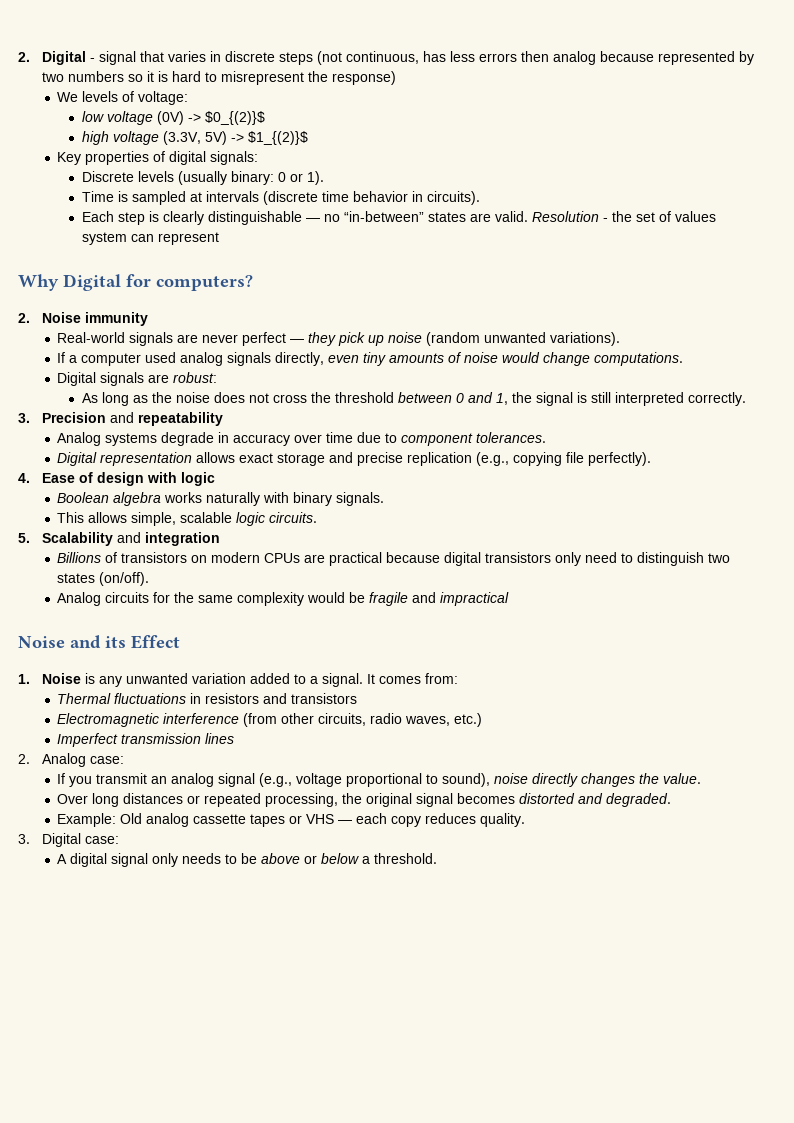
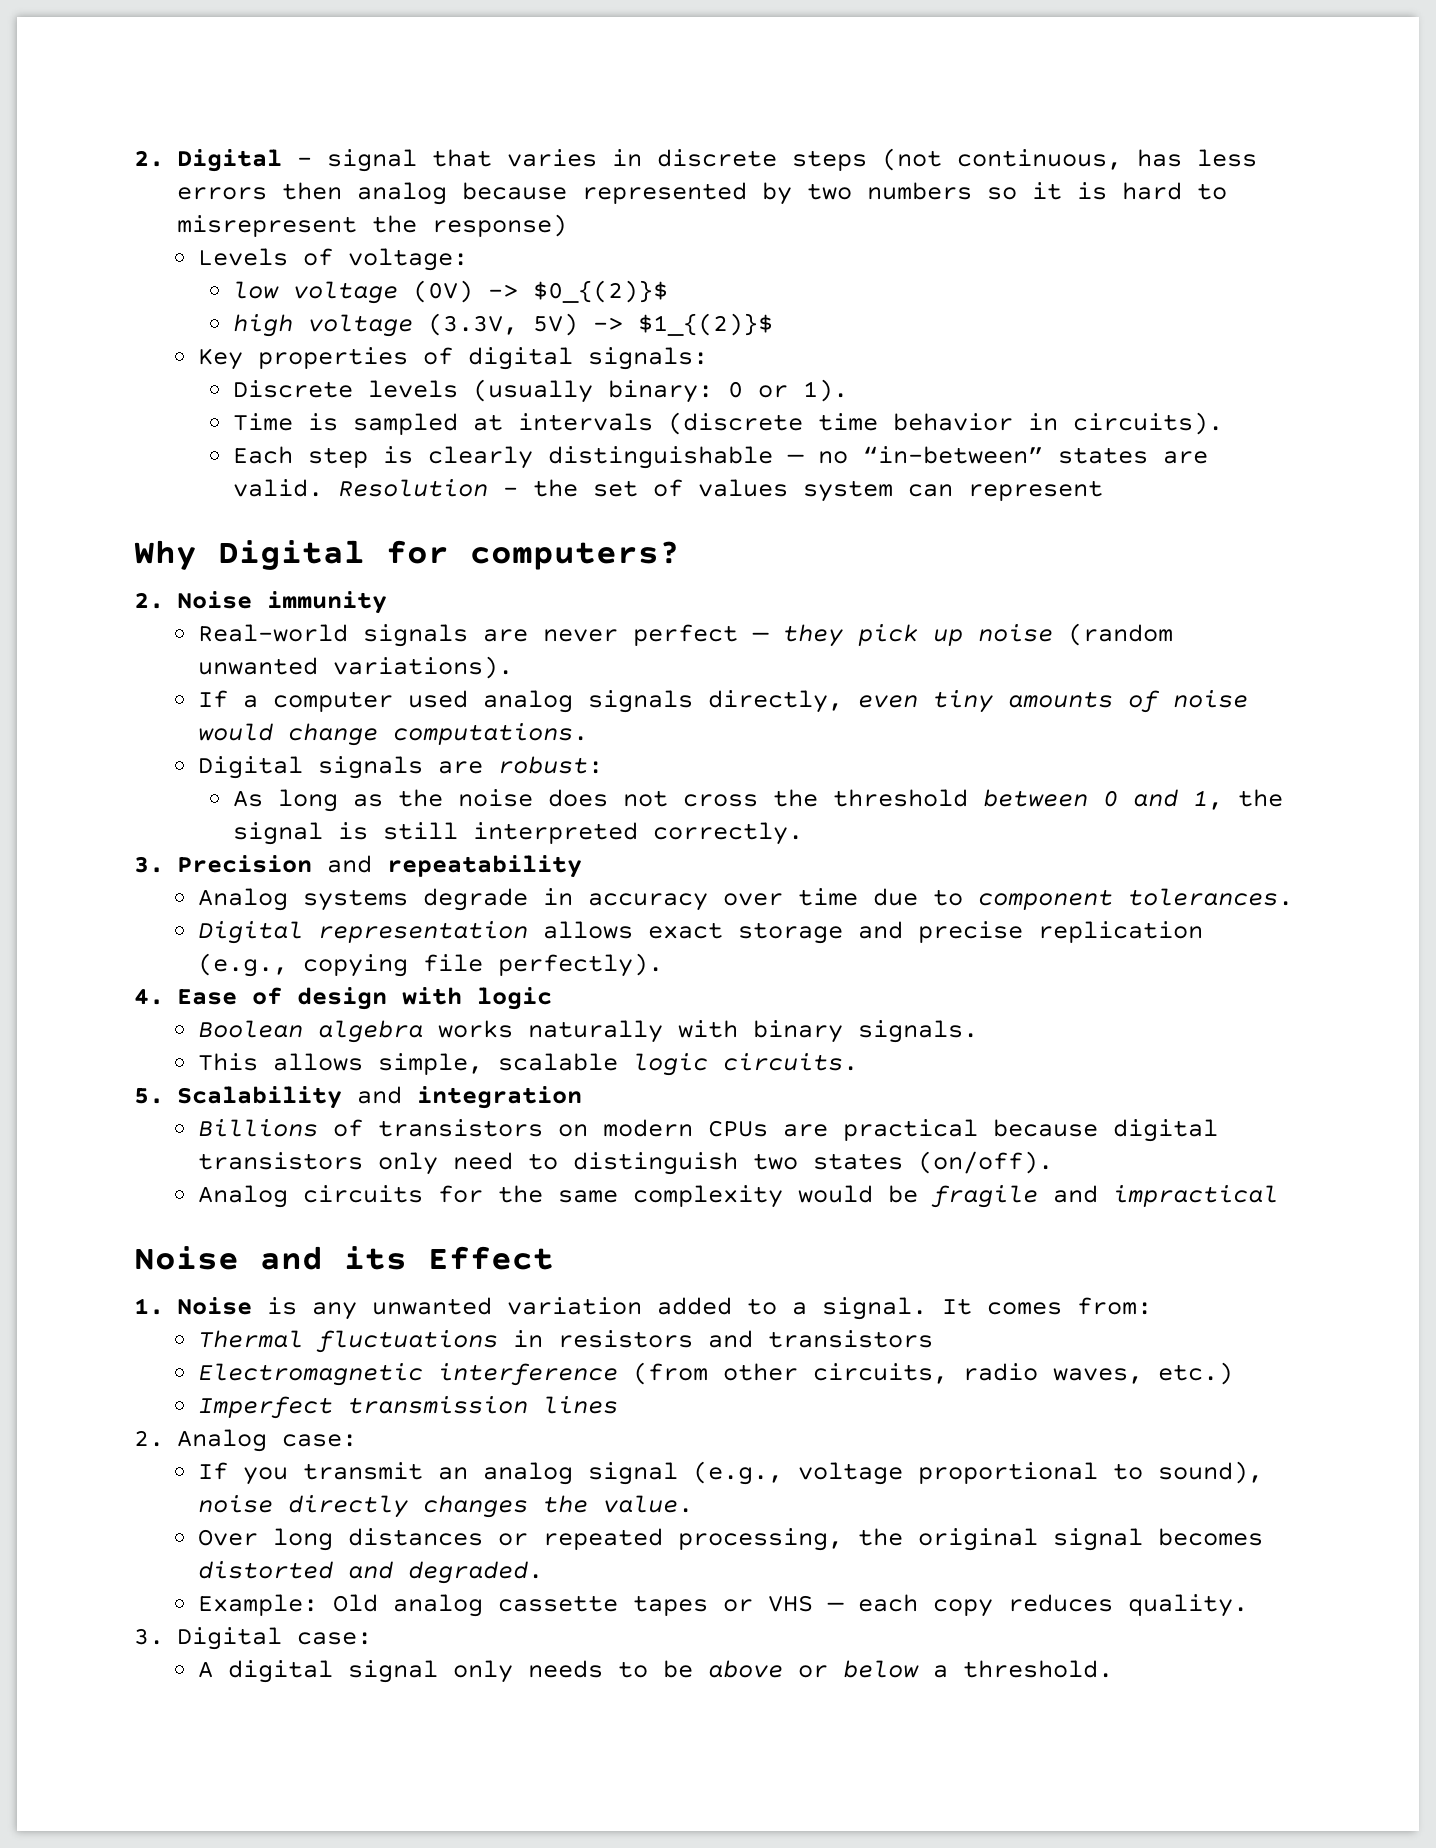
- We levels of voltage:
+ Levels of voltage:

